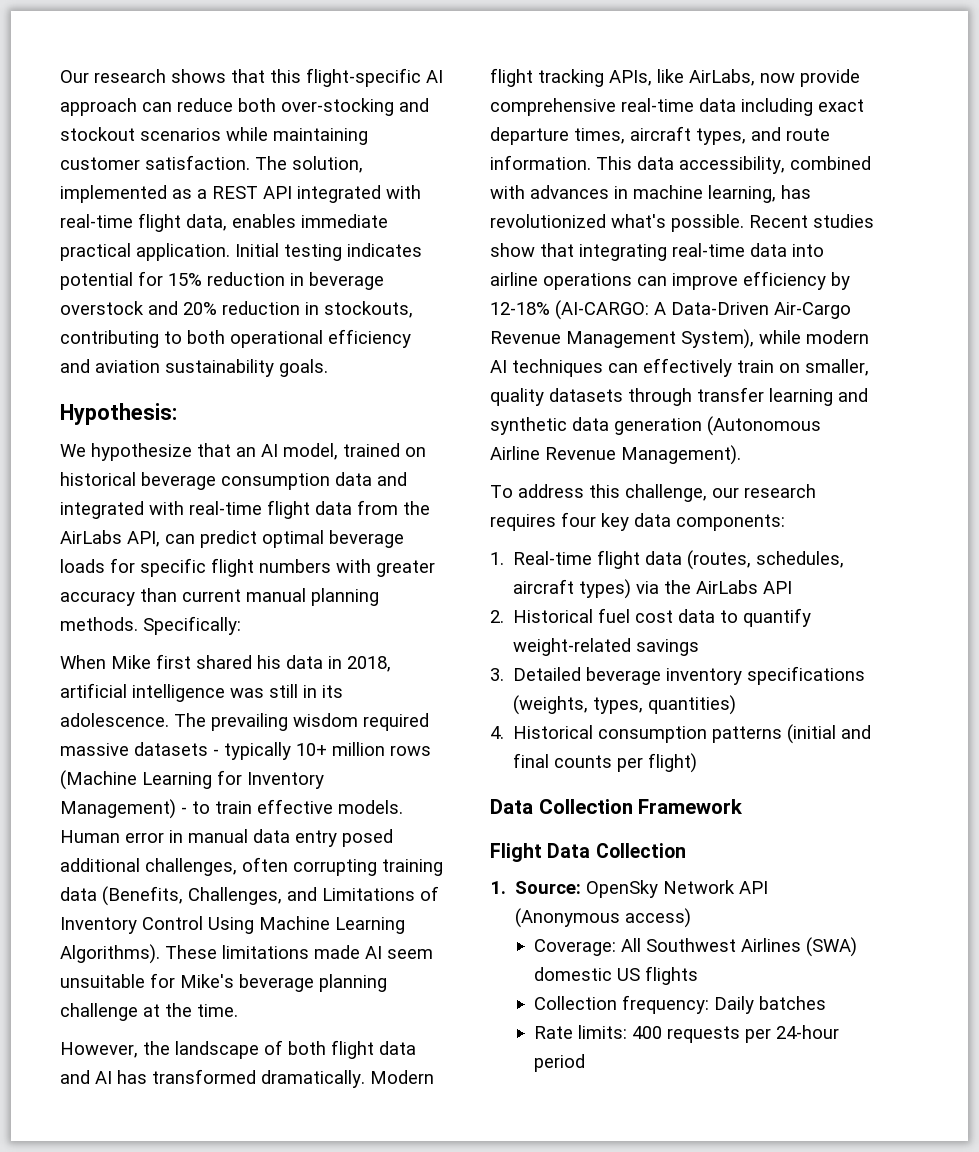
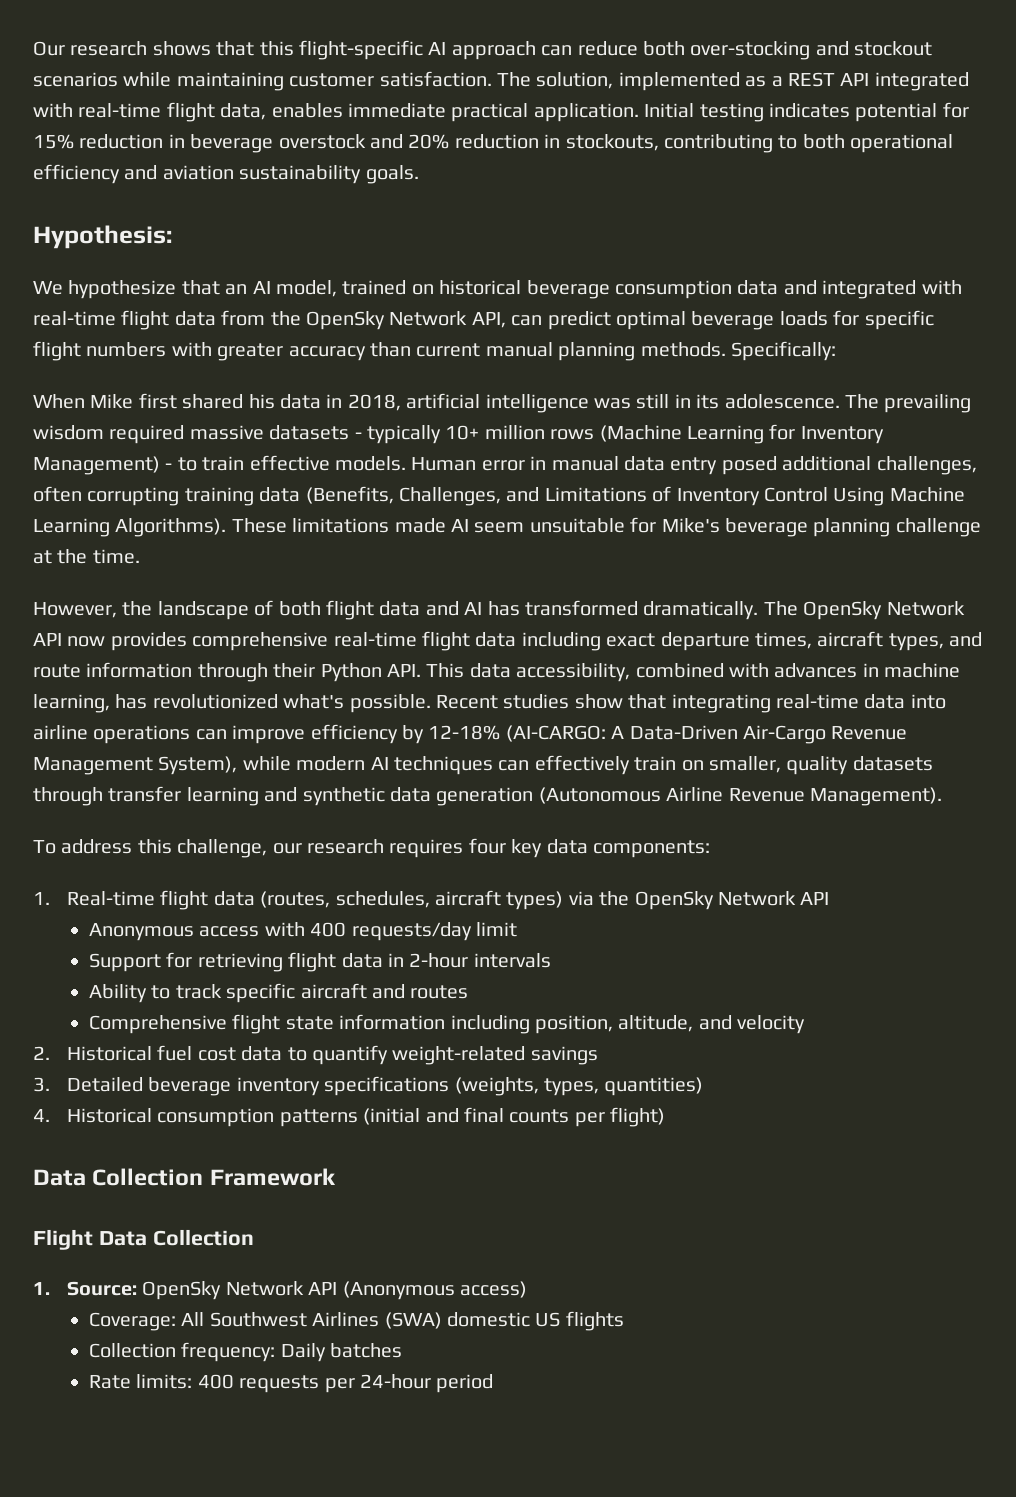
- We hypothesize that an AI model, trained on historical beverage consumption data and integrated with real-time flight data from the AirLabs API, can predict optimal beverage loads for specific flight numbers with greater accuracy than current manual planning methods.
+ We hypothesize that an AI model, trained on historical beverage consumption data and integrated with real-time flight data from the OpenSky Network API, can predict optimal beverage loads for specific flight numbers with greater accuracy than current manual planning methods.
- Modern flight tracking APIs, like AirLabs, now provide comprehensive real-time data including exact departure times, aircraft types, and route information. This data accessibility, combined with advances in machine learning, has revolutionized what's possible.
+ The OpenSky Network API now provides comprehensive real-time flight data including exact departure times, aircraft types, and route information through their Python API. This data accessibility, combined with advances in machine learning, has revolutionized what's possible.
- 1. Real-time flight data (routes, schedules, aircraft types) via the AirLabs API
+ 1. Real-time flight data (routes, schedules, aircraft types) via the OpenSky Network API
+ Anonymous access with 400 requests/day limit
+ Support for retrieving flight data in 2-hour intervals
+ Ability to track specific aircraft and routes
+ Comprehensive flight state information including position, altitude, and velocity

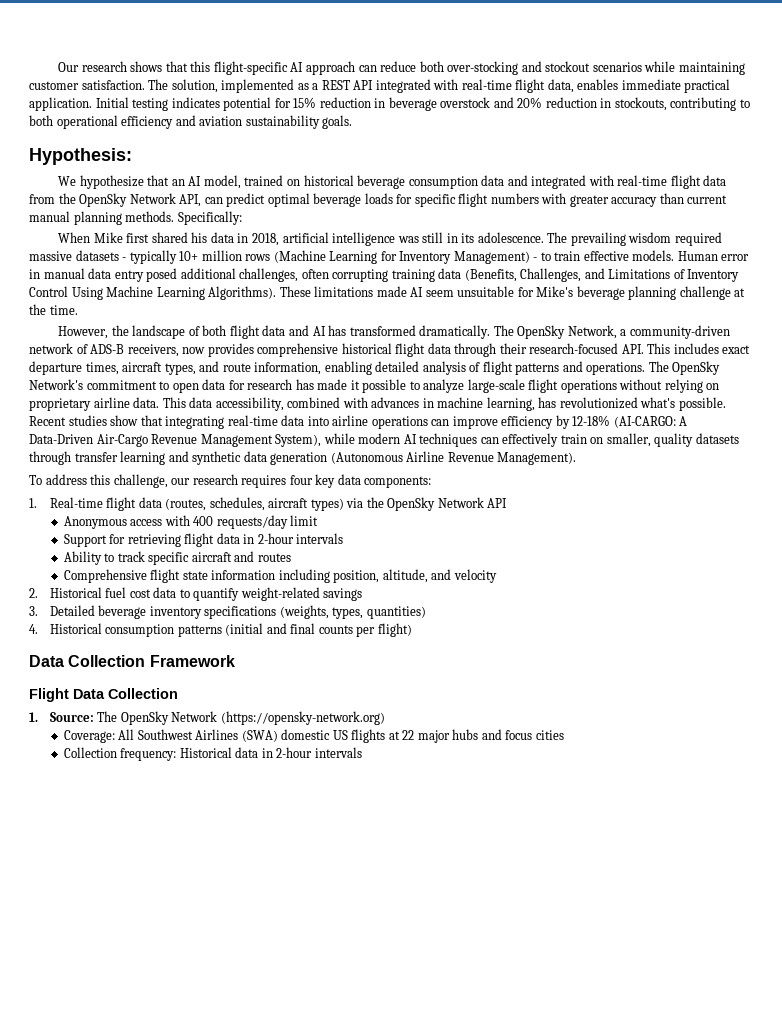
- The OpenSky Network API now provides comprehensive real-time flight data including exact departure times, aircraft types, and route information through their Python API. This data accessibility, combined with advances in machine learning, has revolutionized what's possible.
+ The OpenSky Network, a community-driven network of ADS-B receivers, now provides comprehensive historical flight data through their research-focused API. This includes exact departure times, aircraft types, and route information, enabling detailed analysis of flight patterns and operations. The OpenSky Network's commitment to open data for research has made it possible to analyze large-scale flight operations without relying on proprietary airline data. This data accessibility, combined with advances in machine learning, has revolutionized what's possible.
- 1. Source: OpenSky Network API (Anonymous access)
+ 1. Source: The OpenSky Network (https://opensky-network.org)
- Coverage: All Southwest Airlines (SWA) domestic US flights
- Collection frequency: Daily batches
- Rate limits: 400 requests per 24-hour period
+ Coverage: All Southwest Airlines (SWA) domestic US flights at 22 major hubs and focus cities
+ Collection frequency: Historical data in 2-hour intervals

